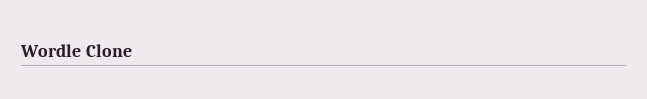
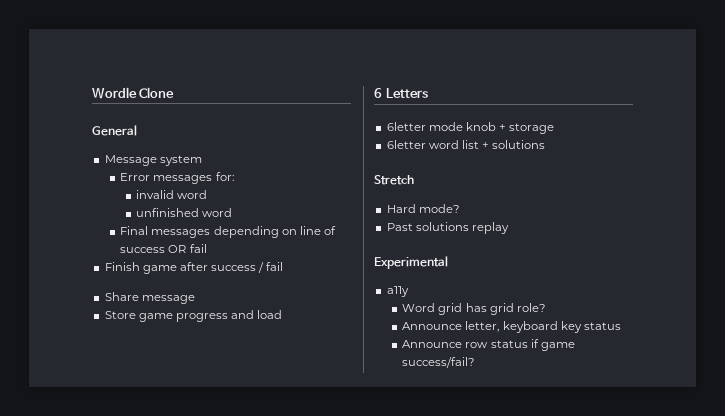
+ General
+ Message system
+ Error messages for:
+ invalid word
+ unfinished word
+ Final messages depending on line of success OR fail
+ Finish game after success / fail
+ Share message
+ Store game progress and load
+ 6 Letters
+ 6letter mode knob + storage
+ 6letter word list + solutions
+ Stretch
+ Hard mode?
+ Past solutions replay
+ Experimental
+ a11y
+ Word grid has grid role?
+ Announce letter, keyboard key status
+ Announce row status if game success/fail?

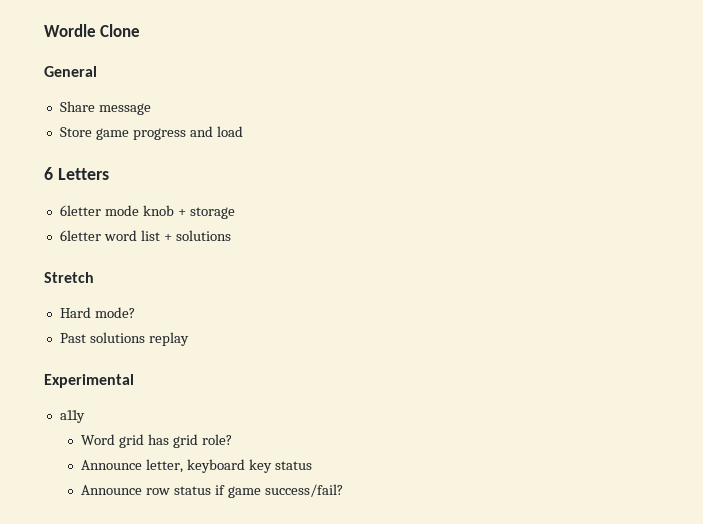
- Message system
- Error messages for:
- invalid word
- unfinished word
- Final messages depending on line of success OR fail
- Finish game after success / fail

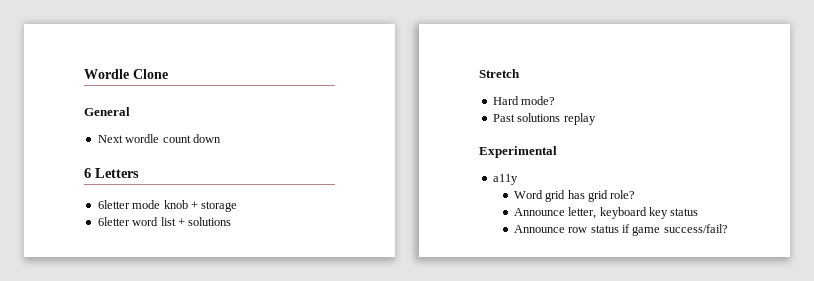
- Share message
- Store game progress and load
+ Next wordle count down

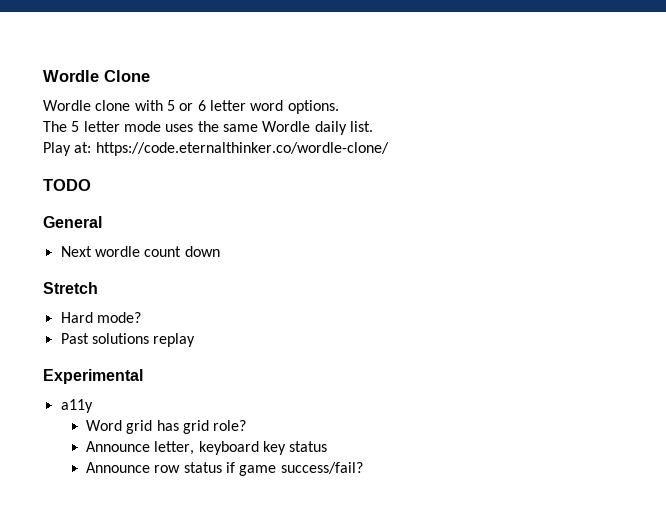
+ Wordle clone with 5 or 6 letter word options.
+ The 5 letter mode uses the same Wordle daily list.
+ Play at: https://code.eternalthinker.co/wordle-clone/
+ TODO
- 6 Letters
- 6letter mode knob + storage
- 6letter word list + solutions

